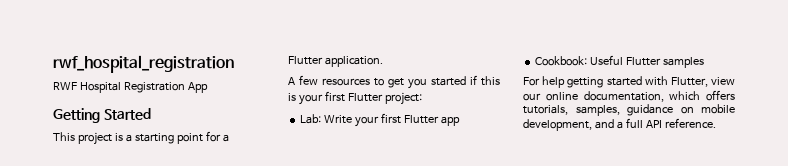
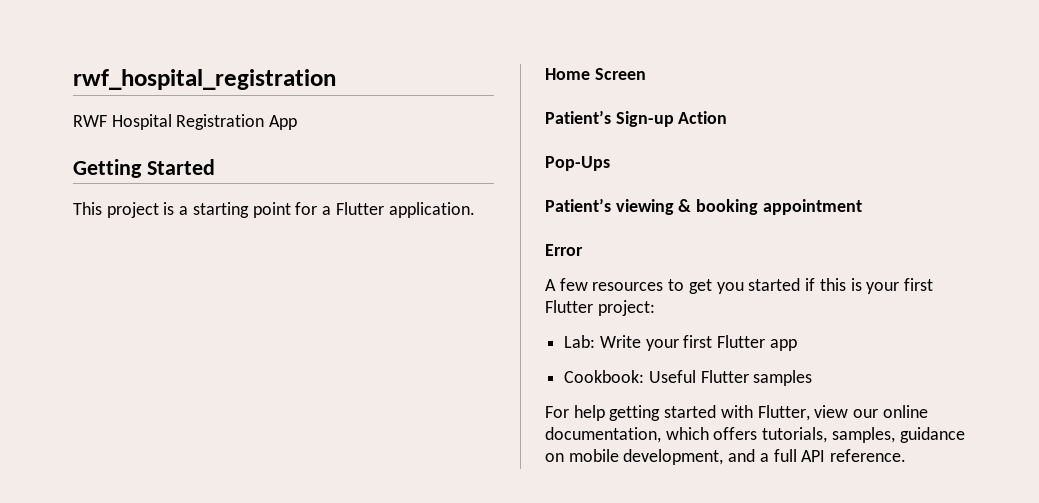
+ Home Screen
+ Patient’s Sign-up Action
+ Pop-Ups
+ Patient’s viewing & booking appointment
+ Error

